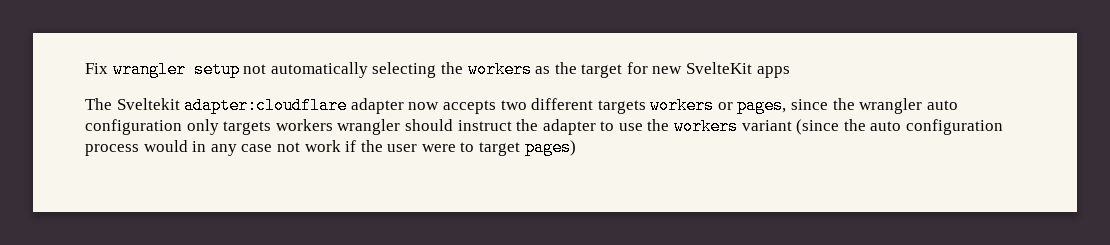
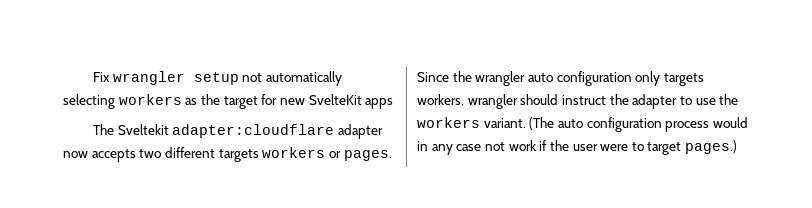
- Fix wrangler setup not automatically selecting the workers as the target for new SvelteKit apps
+ Fix wrangler setup not automatically selecting workers as the target for new SvelteKit apps
- The Sveltekit adapter:cloudflare adapter now accepts two different targets workers or pages, since the wrangler auto configuration only targets workers wrangler should instruct the adapter to use the workers variant (since the auto configuration process would in any case not work if the user were to target pages)
+ The Sveltekit adapter:cloudflare adapter now accepts two different targets workers or pages. Since the wrangler auto configuration only targets workers, wrangler should instruct the adapter to use the workers variant. (The auto configuration process would in any case not work if the user were to target pages.)

